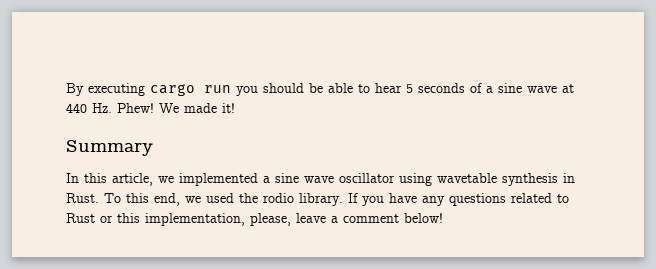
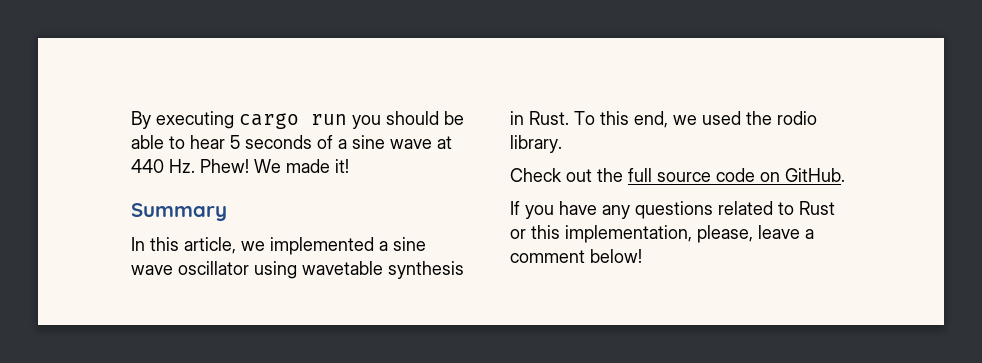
- To this end, we used the rodio library. If you have any questions related to Rust or this implementation, please, leave a comment below!
+ To this end, we used the rodio library.
+ Check out the full source code on GitHub.
+ If you have any questions related to Rust or this implementation, please, leave a comment below!

